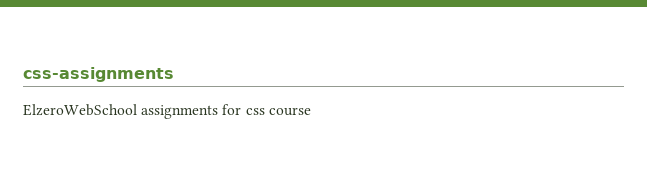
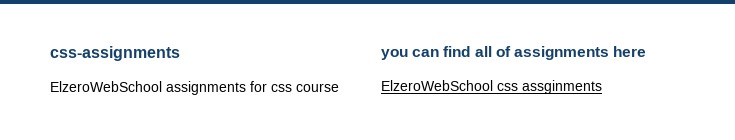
+ you can find all of assignments here
+ ElzeroWebSchool css assginments

